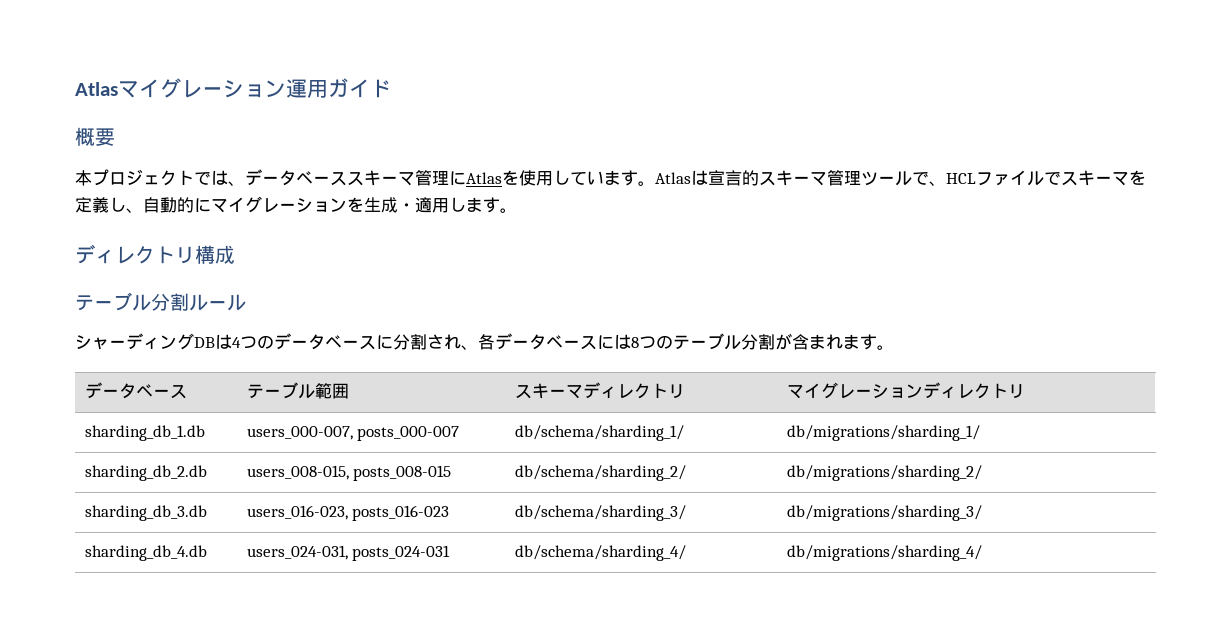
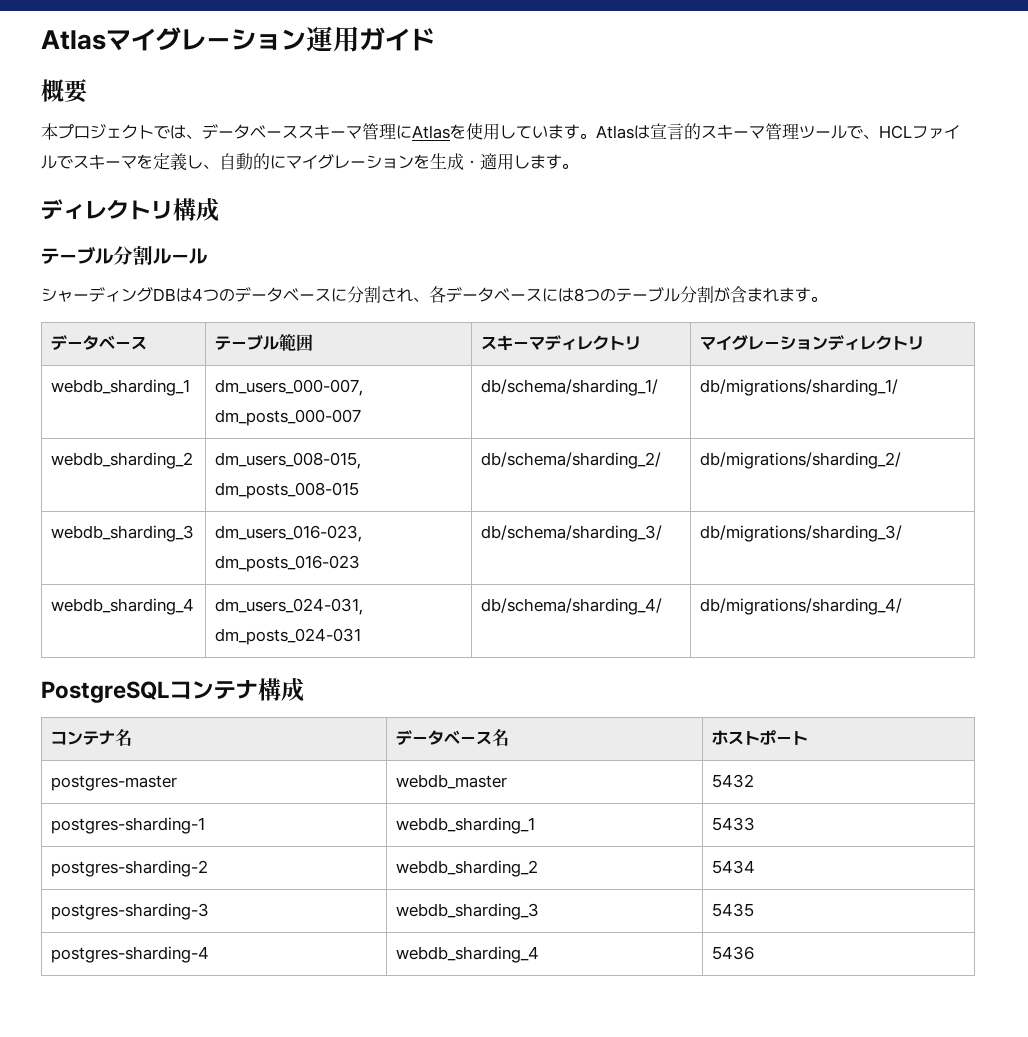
- sharding_db_1.db | users_000-007, posts_000-007 | db/schema/sharding_1/ | db/migrations/sharding_1/
+ webdb_sharding_1 | dm_users_000-007, dm_posts_000-007 | db/schema/sharding_1/ | db/migrations/sharding_1/
- sharding_db_2.db | users_008-015, posts_008-015 | db/schema/sharding_2/ | db/migrations/sharding_2/
+ webdb_sharding_2 | dm_users_008-015, dm_posts_008-015 | db/schema/sharding_2/ | db/migrations/sharding_2/
- sharding_db_3.db | users_016-023, posts_016-023 | db/schema/sharding_3/ | db/migrations/sharding_3/
+ webdb_sharding_3 | dm_users_016-023, dm_posts_016-023 | db/schema/sharding_3/ | db/migrations/sharding_3/
- sharding_db_4.db | users_024-031, posts_024-031 | db/schema/sharding_4/ | db/migrations/sharding_4/
+ webdb_sharding_4 | dm_users_024-031, dm_posts_024-031 | db/schema/sharding_4/ | db/migrations/sharding_4/
+ PostgreSQLコンテナ構成
+ コンテナ名 | データベース名 | ホストポート
+ postgres-master | webdb_master | 5432
+ postgres-sharding-1 | webdb_sharding_1 | 5433
+ postgres-sharding-2 | webdb_sharding_2 | 5434
+ postgres-sharding-3 | webdb_sharding_3 | 5435
+ postgres-sharding-4 | webdb_sharding_4 | 5436

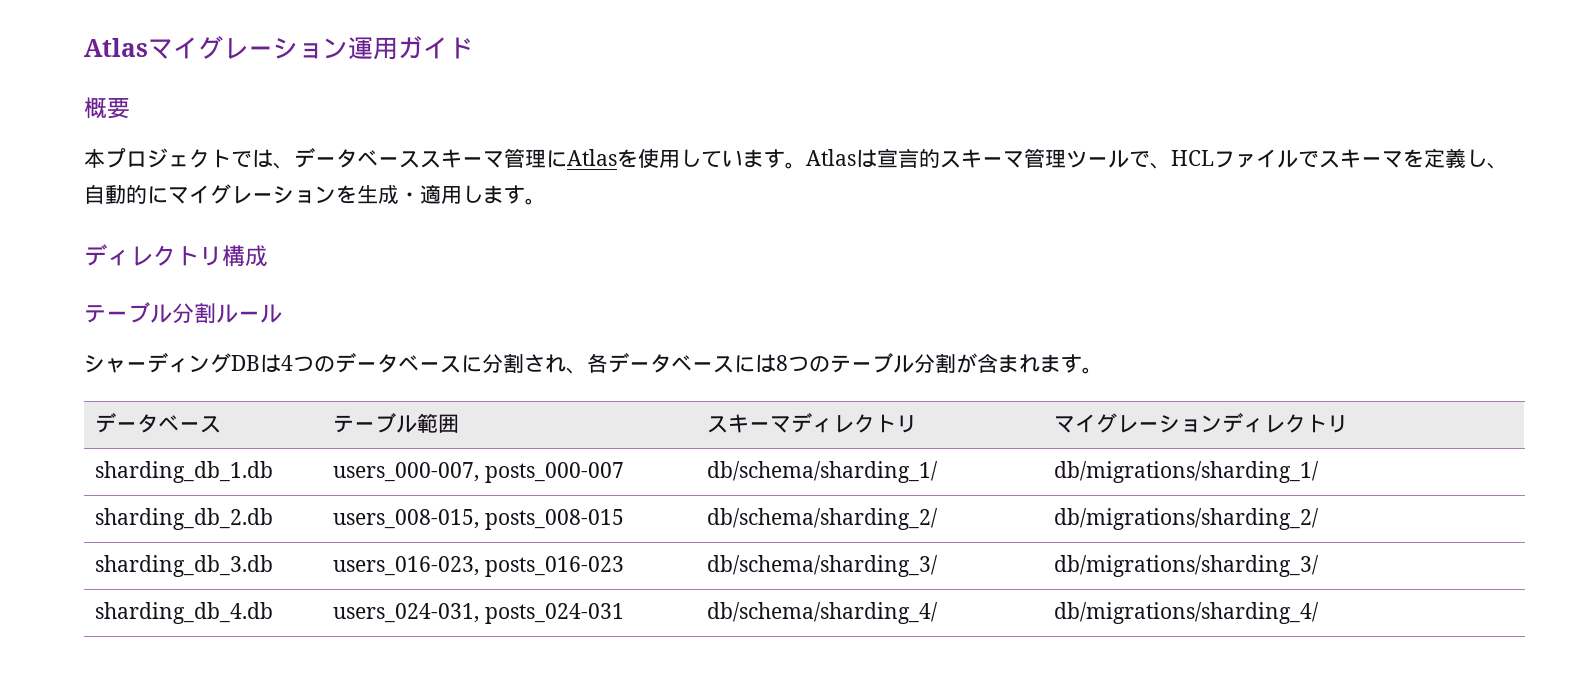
- webdb_sharding_1 | dm_users_000-007, dm_posts_000-007 | db/schema/sharding_1/ | db/migrations/sharding_1/
+ sharding_db_1.db | users_000-007, posts_000-007 | db/schema/sharding_1/ | db/migrations/sharding_1/
- webdb_sharding_2 | dm_users_008-015, dm_posts_008-015 | db/schema/sharding_2/ | db/migrations/sharding_2/
+ sharding_db_2.db | users_008-015, posts_008-015 | db/schema/sharding_2/ | db/migrations/sharding_2/
- webdb_sharding_3 | dm_users_016-023, dm_posts_016-023 | db/schema/sharding_3/ | db/migrations/sharding_3/
+ sharding_db_3.db | users_016-023, posts_016-023 | db/schema/sharding_3/ | db/migrations/sharding_3/
- webdb_sharding_4 | dm_users_024-031, dm_posts_024-031 | db/schema/sharding_4/ | db/migrations/sharding_4/
+ sharding_db_4.db | users_024-031, posts_024-031 | db/schema/sharding_4/ | db/migrations/sharding_4/
- PostgreSQLコンテナ構成
- コンテナ名 | データベース名 | ホストポート
- postgres-master | webdb_master | 5432
- postgres-sharding-1 | webdb_sharding_1 | 5433
- postgres-sharding-2 | webdb_sharding_2 | 5434
- postgres-sharding-3 | webdb_sharding_3 | 5435
- postgres-sharding-4 | webdb_sharding_4 | 5436

